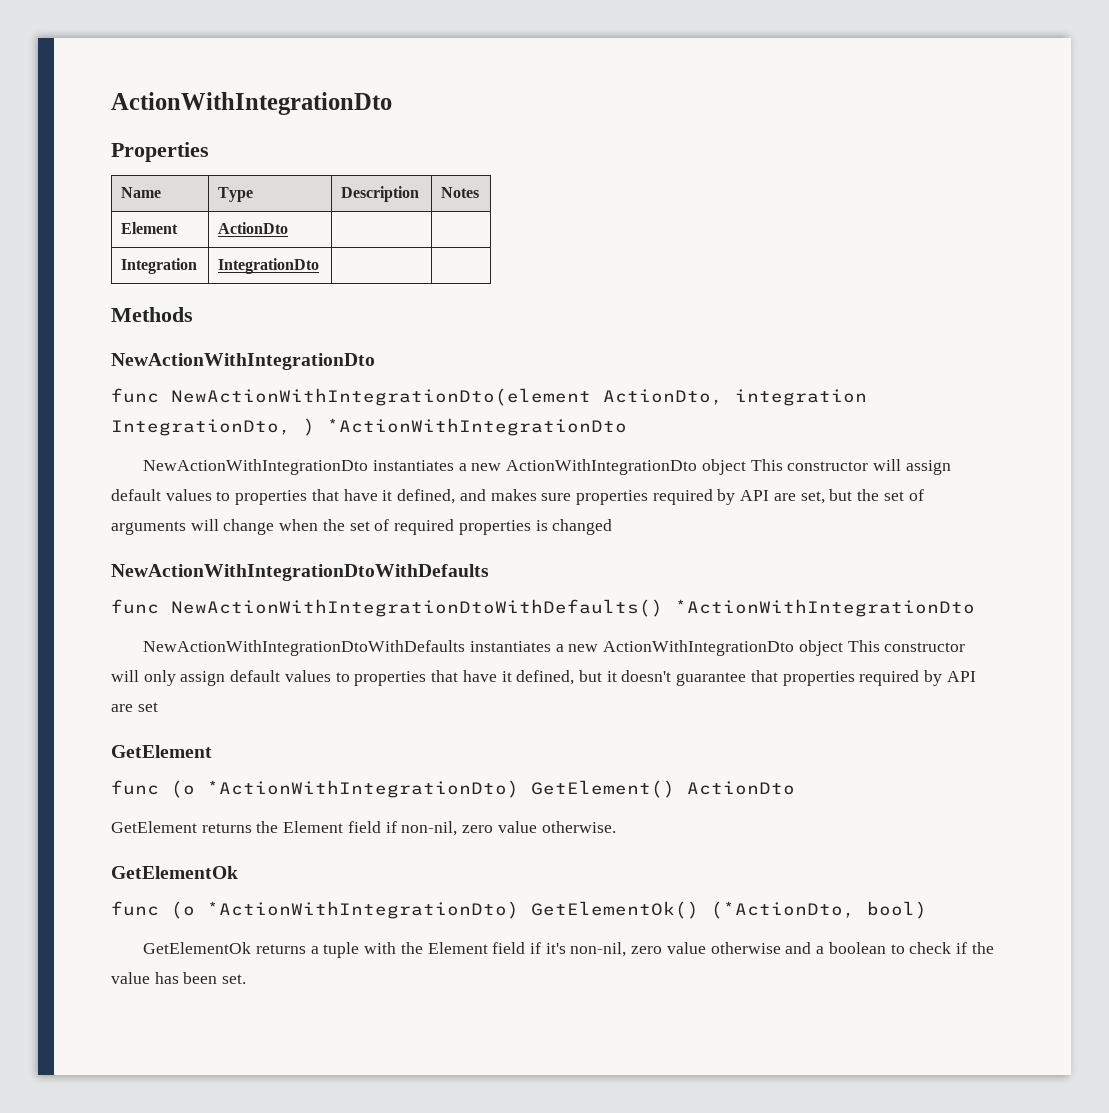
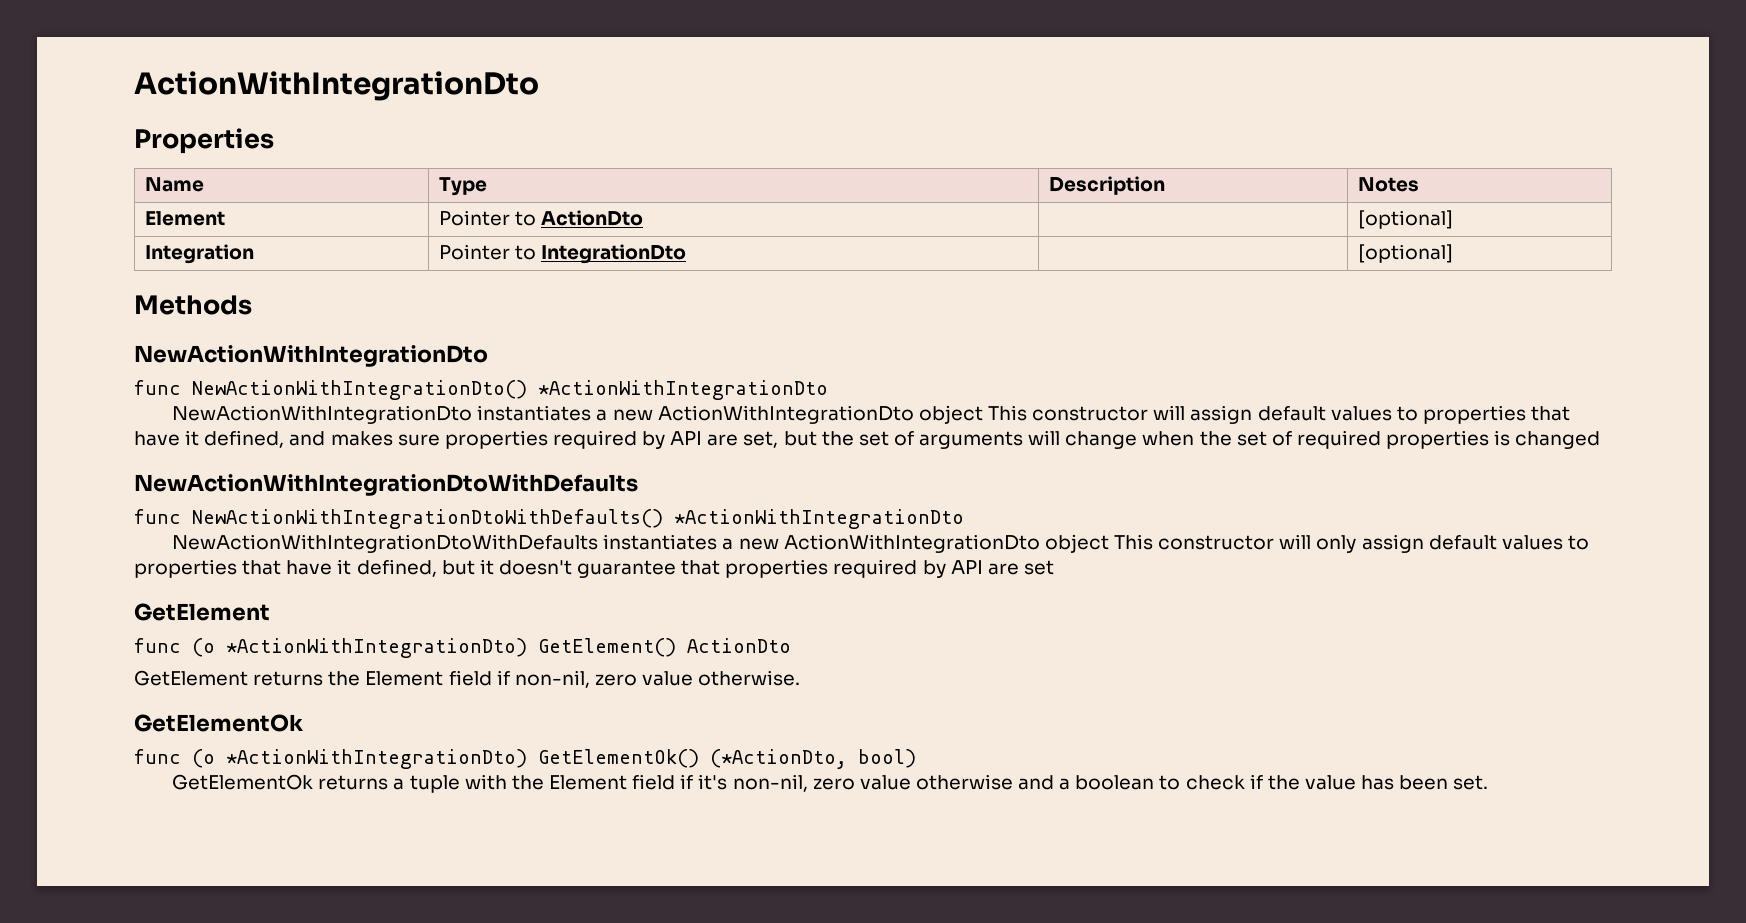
- Element | ActionDto | |
+ Element | Pointer to ActionDto | | [optional]
- Integration | IntegrationDto | |
+ Integration | Pointer to IntegrationDto | | [optional]
- func NewActionWithIntegrationDto(element ActionDto, integration IntegrationDto, ) *ActionWithIntegrationDto
+ func NewActionWithIntegrationDto() *ActionWithIntegrationDto

